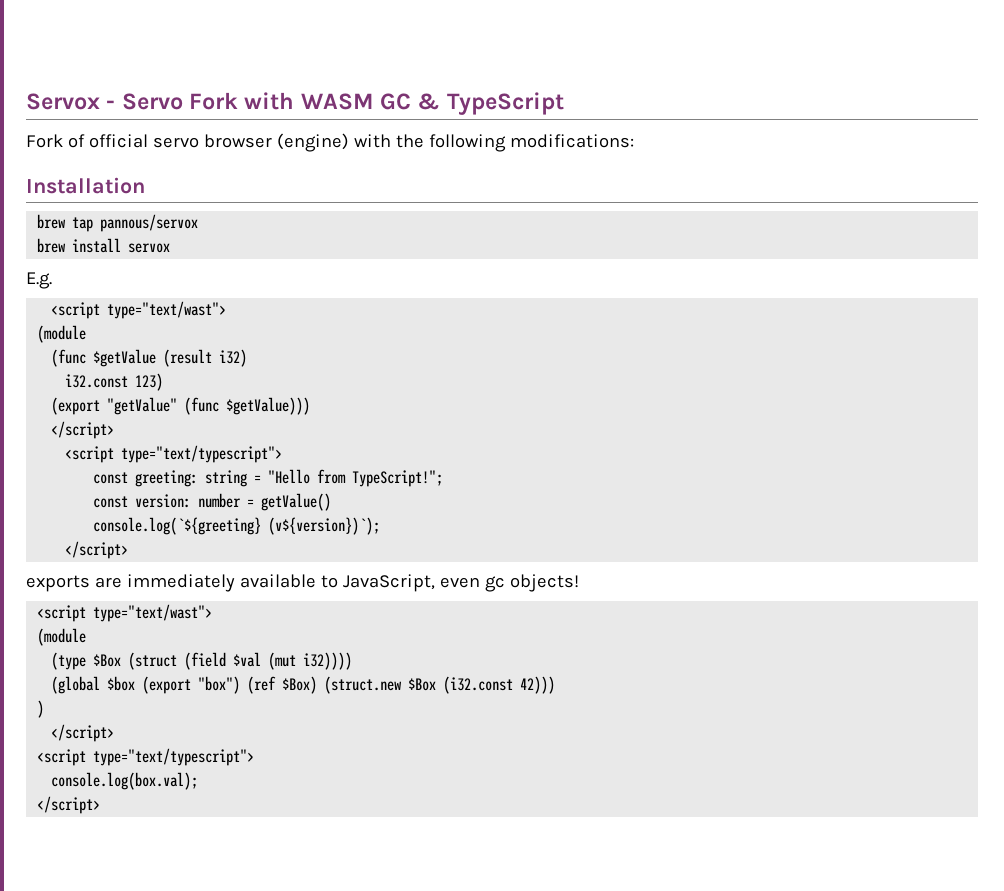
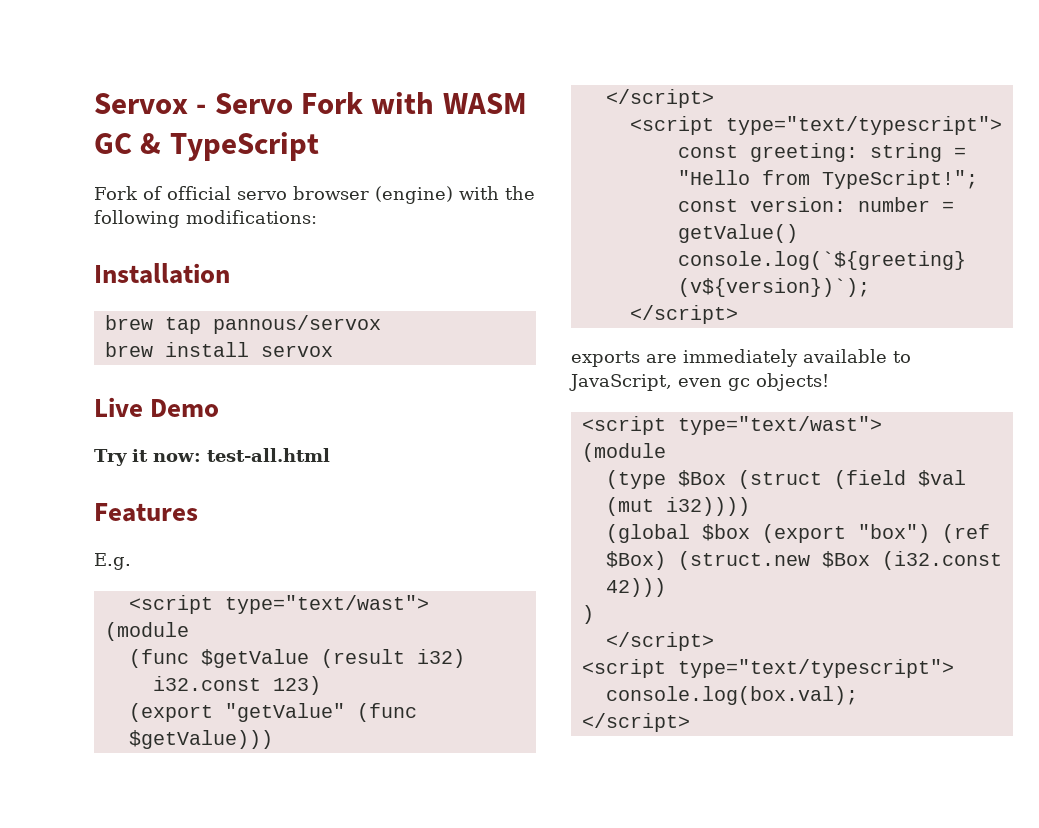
+ Live Demo
+ Try it now: test-all.html
+ Features

